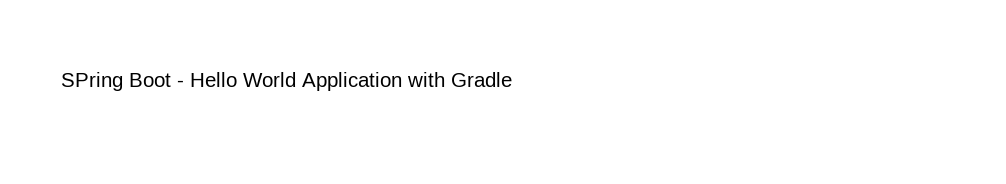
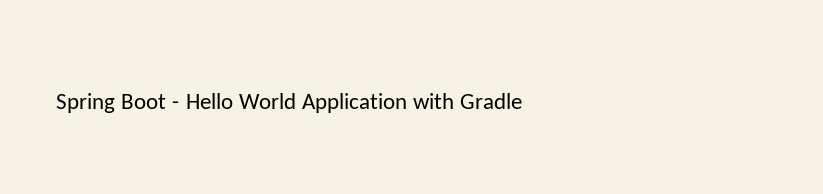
- SPring Boot - Hello World Application with Gradle
+ Spring Boot - Hello World Application with Gradle

